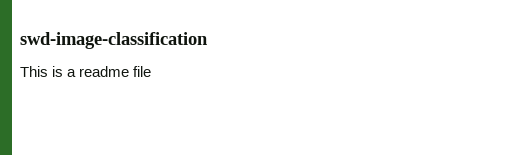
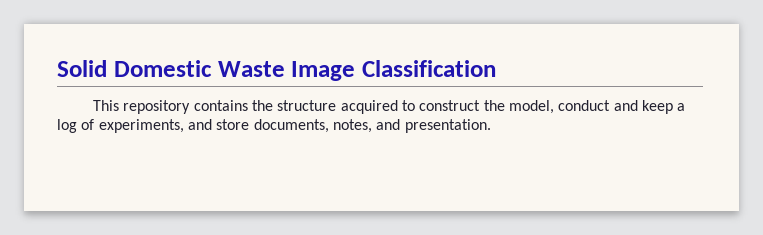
- swd-image-classification
- This is a readme file
+ Solid Domestic Waste Image Classification
+ This repository contains the structure acquired to construct the model, conduct and keep a log of experiments, and store documents, notes, and presentation.

